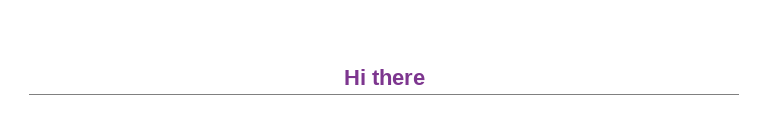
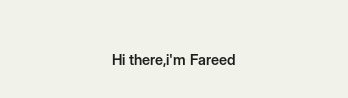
- Hi there
+ Hi there,i'm Fareed

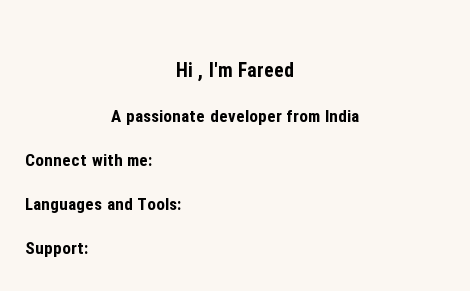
- Hi there,i'm Fareed
+ Hi , I'm Fareed
+ A passionate developer from India
+ Connect with me:
+ Languages and Tools:
+ Support:

